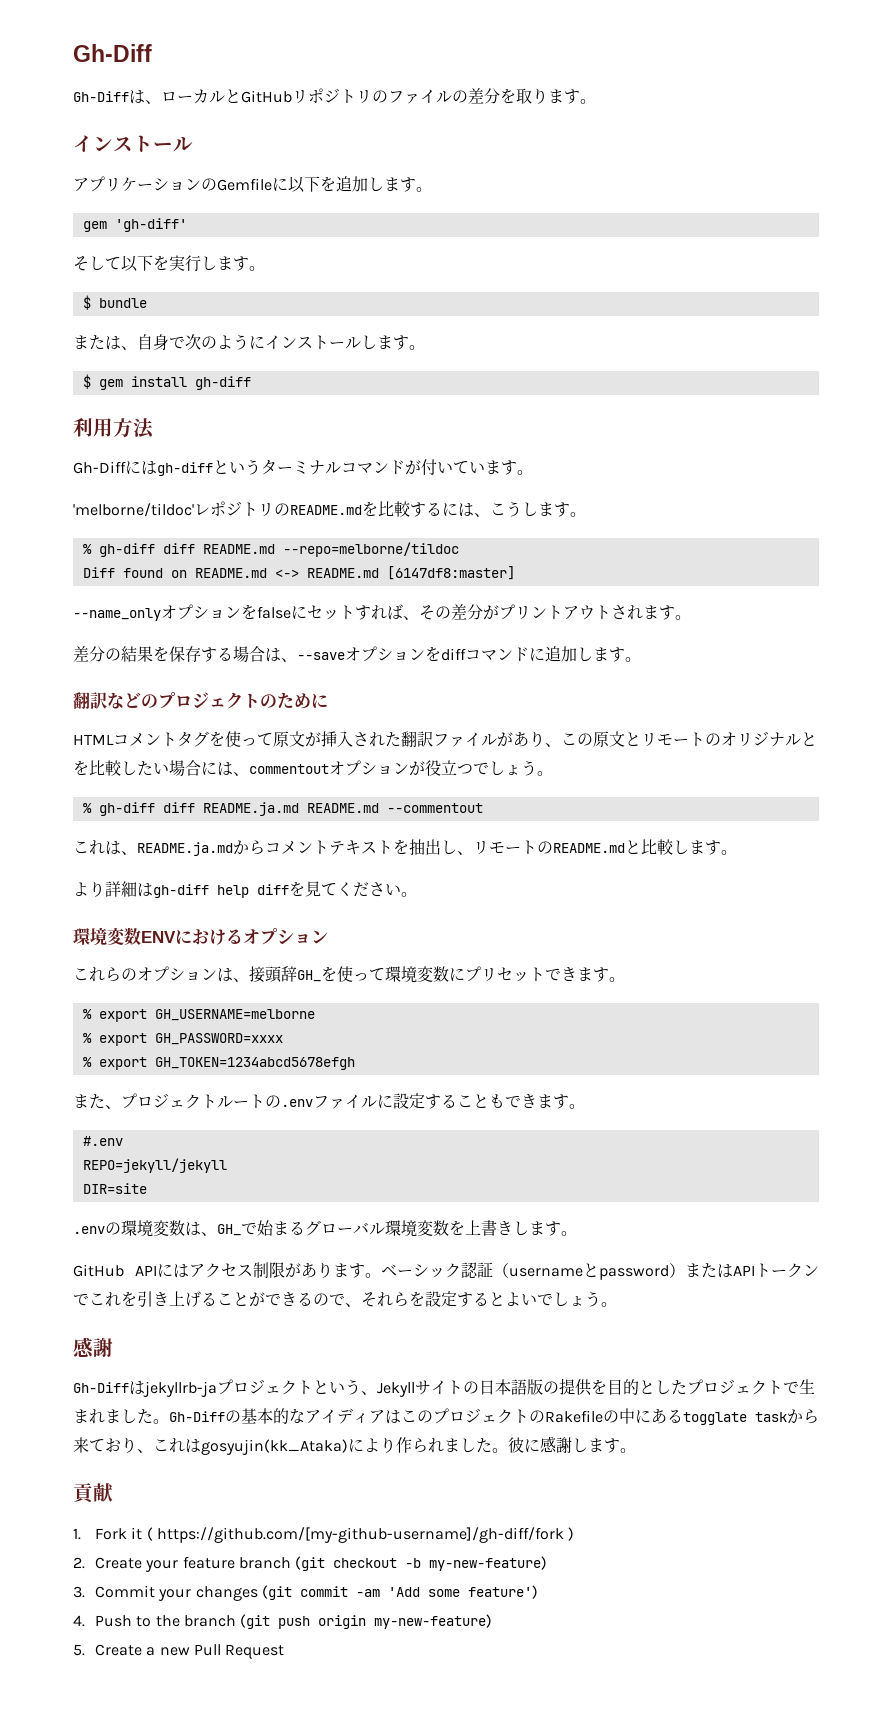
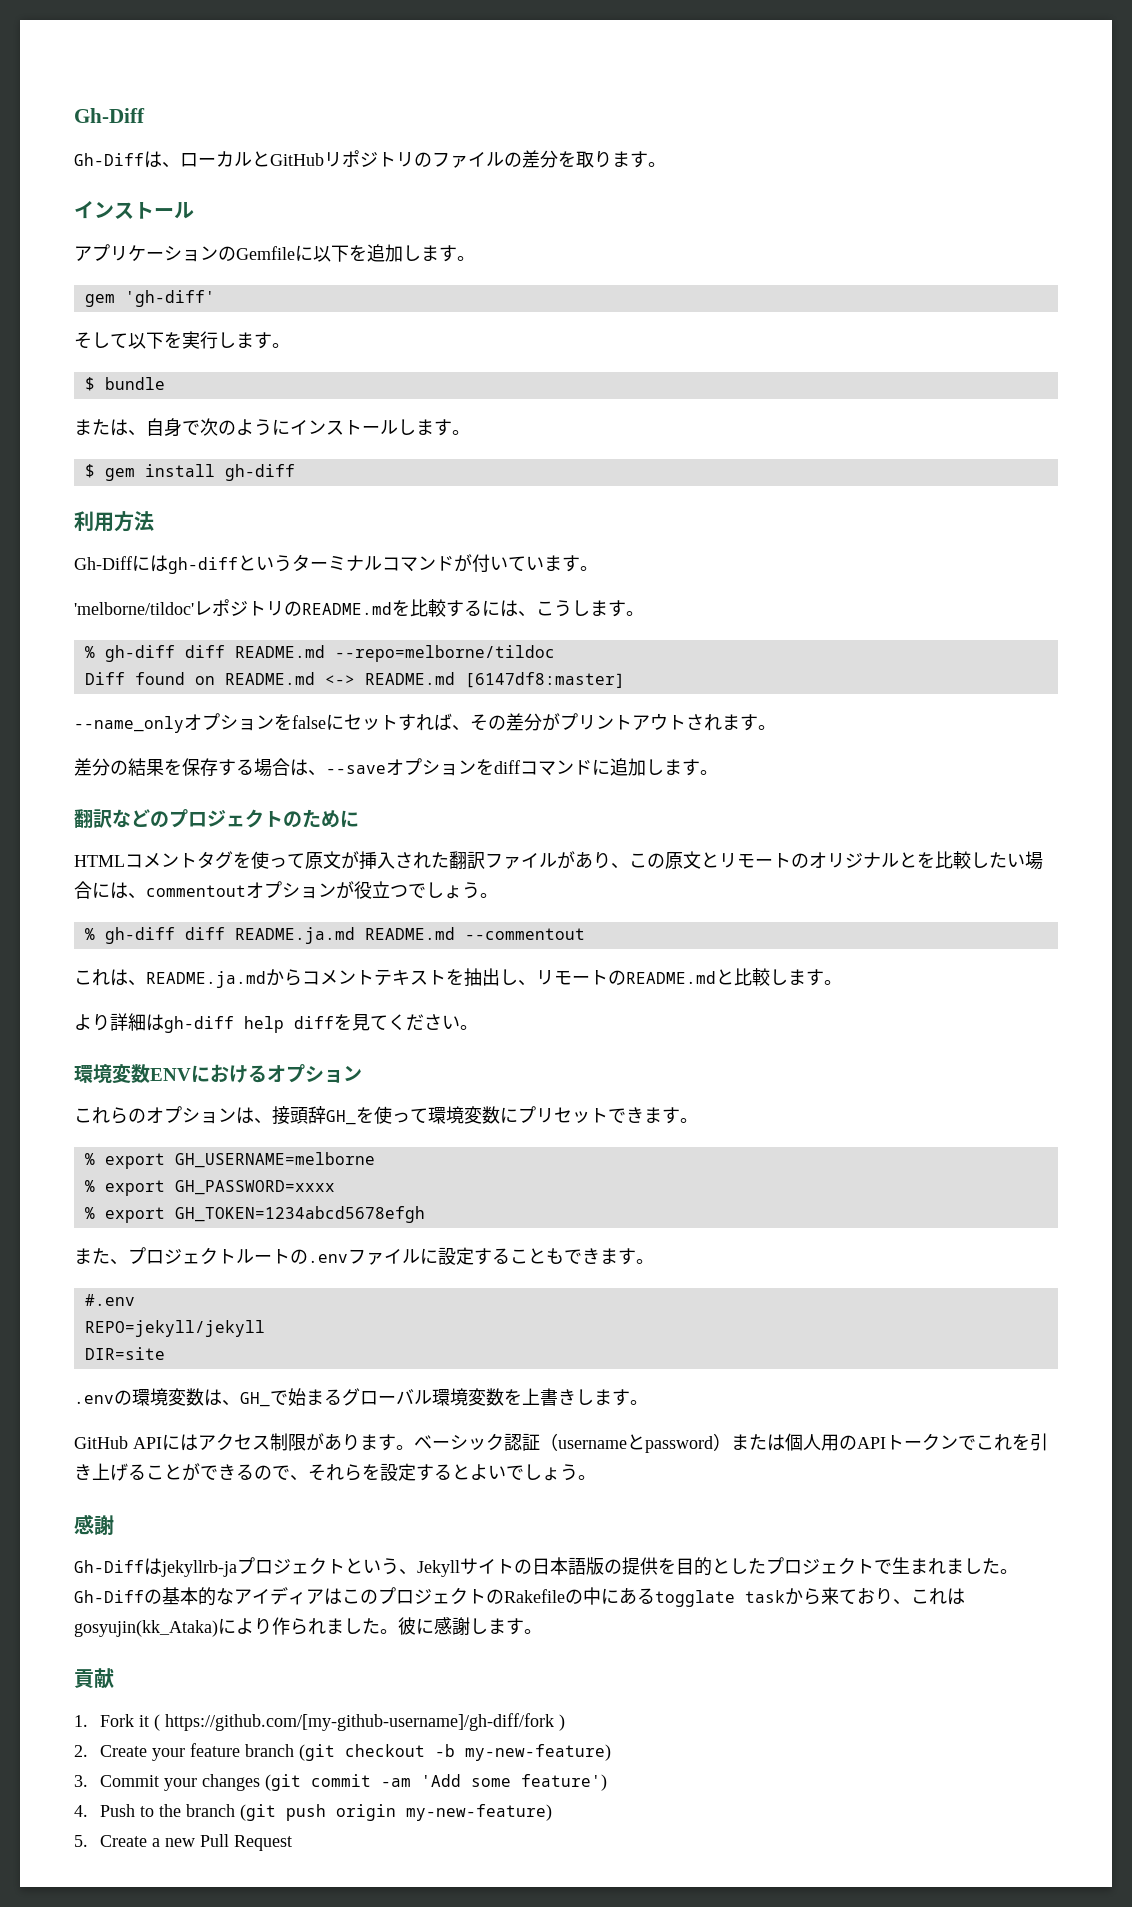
- ベーシック認証（usernameとpassword）またはAPIトークンでこれを引き上げることができるので、それらを設定するとよいでしょう。
+ ベーシック認証（usernameとpassword）または個人用のAPIトークンでこれを引き上げることができるので、それらを設定するとよいでしょう。

